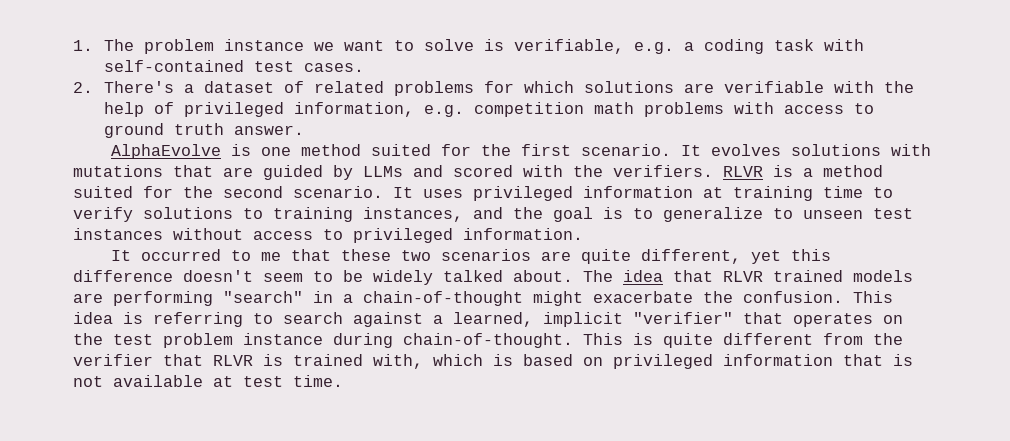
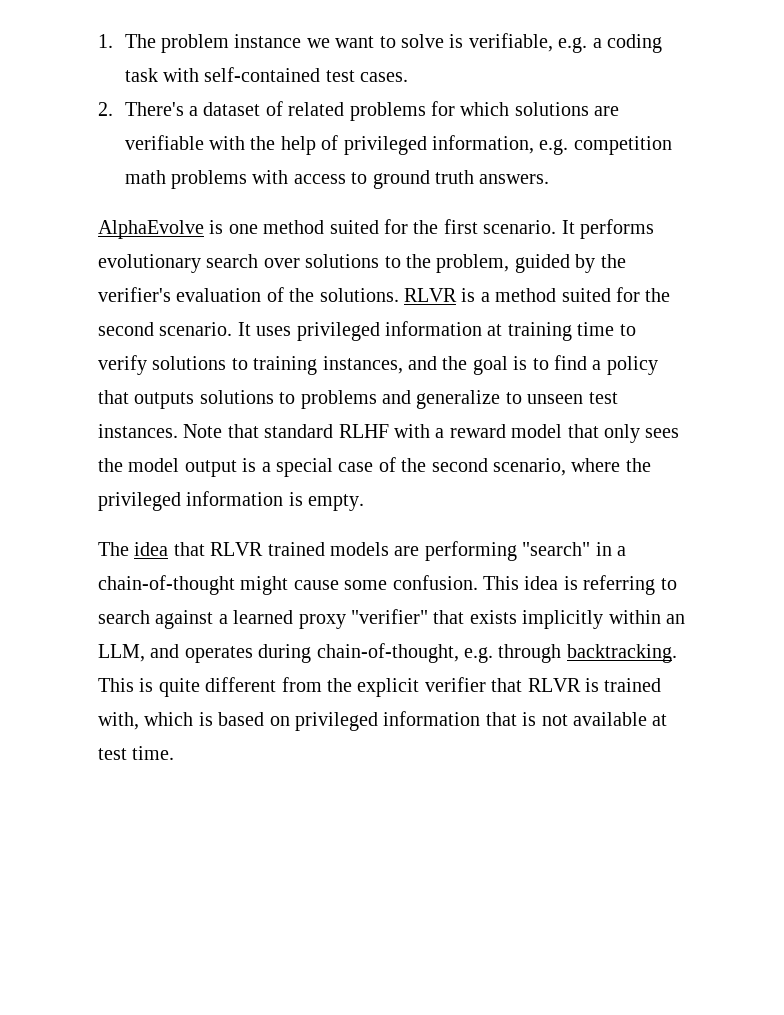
- 2. There's a dataset of related problems for which solutions are verifiable with the help of privileged information, e.g. competition math problems with access to ground truth answer.
+ 2. There's a dataset of related problems for which solutions are verifiable with the help of privileged information, e.g. competition math problems with access to ground truth answers.
- It evolves solutions with mutations that are guided by LLMs and scored with the verifiers.
+ It performs evolutionary search over solutions to the problem, guided by the verifier's evaluation of the solutions.
- It uses privileged information at training time to verify solutions to training instances, and the goal is to generalize to unseen test instances without access to privileged information.
- It occurred to me that these two scenarios are quite different, yet this difference doesn't seem to be widely talked about. The idea that RLVR trained models are performing "search" in a chain-of-thought might exacerbate the confusion.
+ It uses privileged information at training time to verify solutions to training instances, and the goal is to find a policy that outputs solutions to problems and generalize to unseen test instances. Note that standard RLHF with a reward model that only sees the model output is a special case of the second scenario, where the privileged information is empty.
+ The idea that RLVR trained models are performing "search" in a chain-of-thought might cause some confusion.
- This idea is referring to search against a learned, implicit "verifier" that operates on the test problem instance during chain-of-thought.
+ This idea is referring to search against a learned proxy "verifier" that exists implicitly within an LLM, and operates during chain-of-thought, e.g. through backtracking.
- This is quite different from the verifier that RLVR is trained with, which is based on privileged information that is not available at test time.
+ This is quite different from the explicit verifier that RLVR is trained with, which is based on privileged information that is not available at test time.

